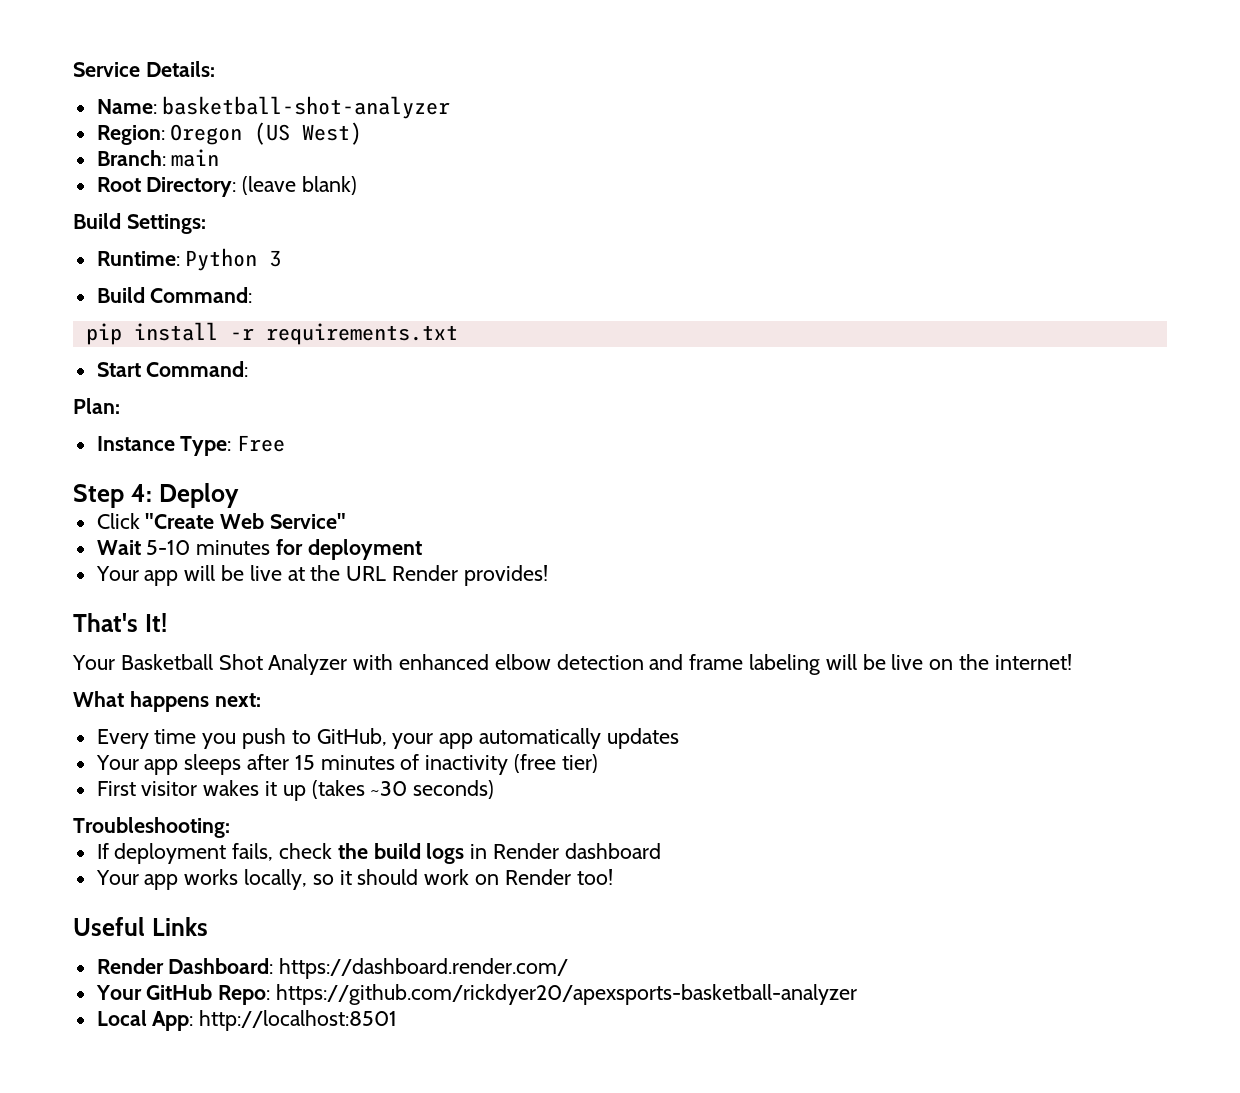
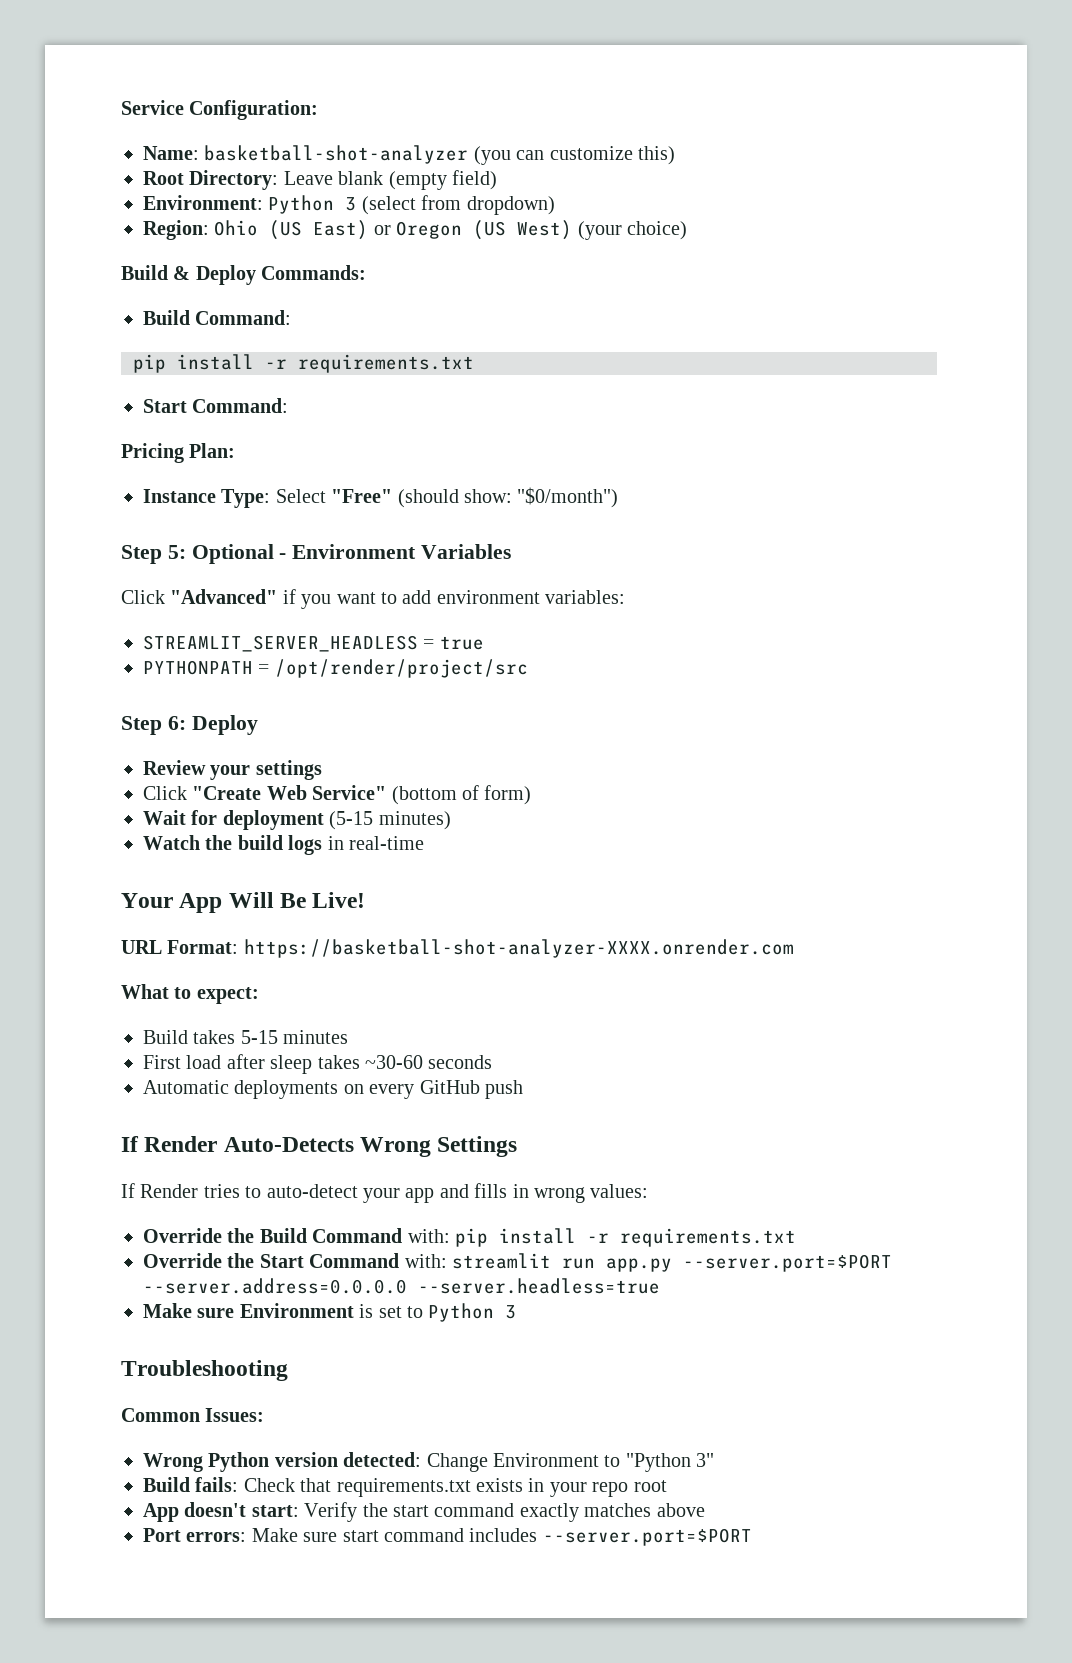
- Service Details:
+ Service Configuration:
- Name: basketball-shot-analyzer
- Region: Oregon (US West)
- Branch: main
- Root Directory: (leave blank)
- Build Settings:
- Runtime: Python 3
+ Name: basketball-shot-analyzer (you can customize this)
+ Root Directory: Leave blank (empty field)
+ Environment: Python 3 (select from dropdown)
+ Region: Ohio (US East) or Oregon (US West) (your choice)
+ Build & Deploy Commands:
- Plan:
+ Pricing Plan:
- Instance Type: Free
- Step 4: Deploy
+ Instance Type: Select "Free" (should show: "$0/month")
+ Step 5: Optional - Environment Variables
+ Click "Advanced" if you want to add environment variables:
+ STREAMLIT_SERVER_HEADLESS = true
+ PYTHONPATH = /opt/render/project/src
+ Step 6: Deploy
+ Review your settings
- Click "Create Web Service"
+ Click "Create Web Service" (bottom of form)
- Wait 5-10 minutes for deployment
- Your app will be live at the URL Render provides!
- That's It!
- Your Basketball Shot Analyzer with enhanced elbow detection and frame labeling will be live on the internet!
- What happens next:
- Every time you push to GitHub, your app automatically updates
- Your app sleeps after 15 minutes of inactivity (free tier)
- First visitor wakes it up (takes ~30 seconds)
- Troubleshooting:
- If deployment fails, check the build logs in Render dashboard
- Your app works locally, so it should work on Render too!
- Useful Links
- Render Dashboard: https://dashboard.render.com/
- Your GitHub Repo: https://github.com/rickdyer20/apexsports-basketball-analyzer
- Local App: http://localhost:8501
+ Wait for deployment (5-15 minutes)
+ Watch the build logs in real-time
+ Your App Will Be Live!
+ URL Format: https://basketball-shot-analyzer-XXXX.onrender.com
+ What to expect:
+ Build takes 5-15 minutes
+ First load after sleep takes ~30-60 seconds
+ Automatic deployments on every GitHub push
+ If Render Auto-Detects Wrong Settings
+ If Render tries to auto-detect your app and fills in wrong values:
+ Override the Build Command with: pip install -r requirements.txt
+ Override the Start Command with: streamlit run app.py --server.port=$PORT --server.address=0.0.0.0 --server.headless=true
+ Make sure Environment is set to Python 3
+ Troubleshooting
+ Common Issues:
+ Wrong Python version detected: Change Environment to "Python 3"
+ Build fails: Check that requirements.txt exists in your repo root
+ App doesn't start: Verify the start command exactly matches above
+ Port errors: Make sure start command includes --server.port=$PORT

